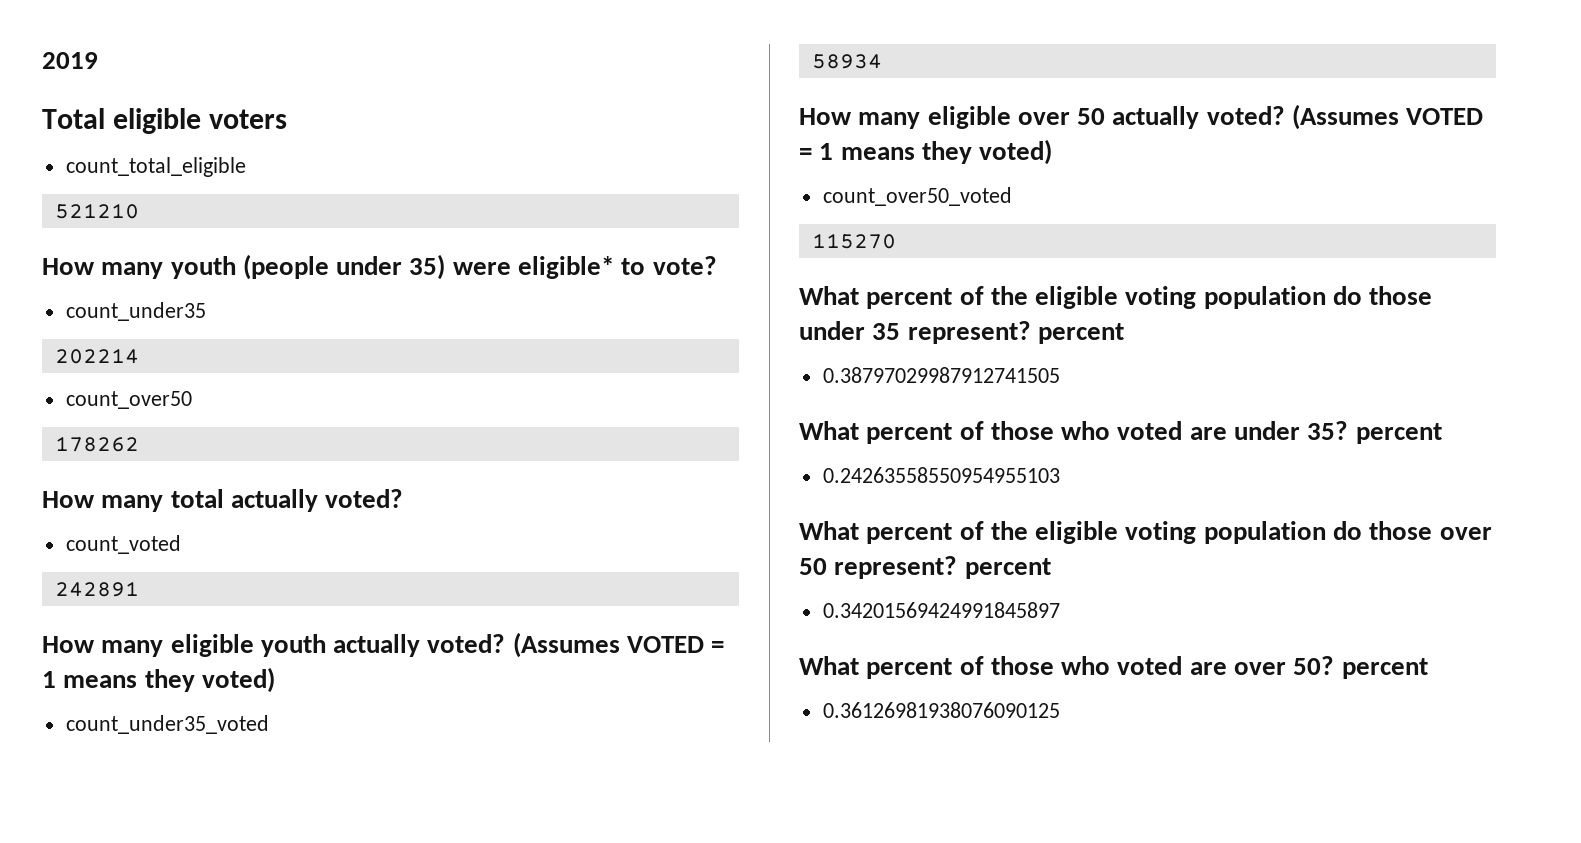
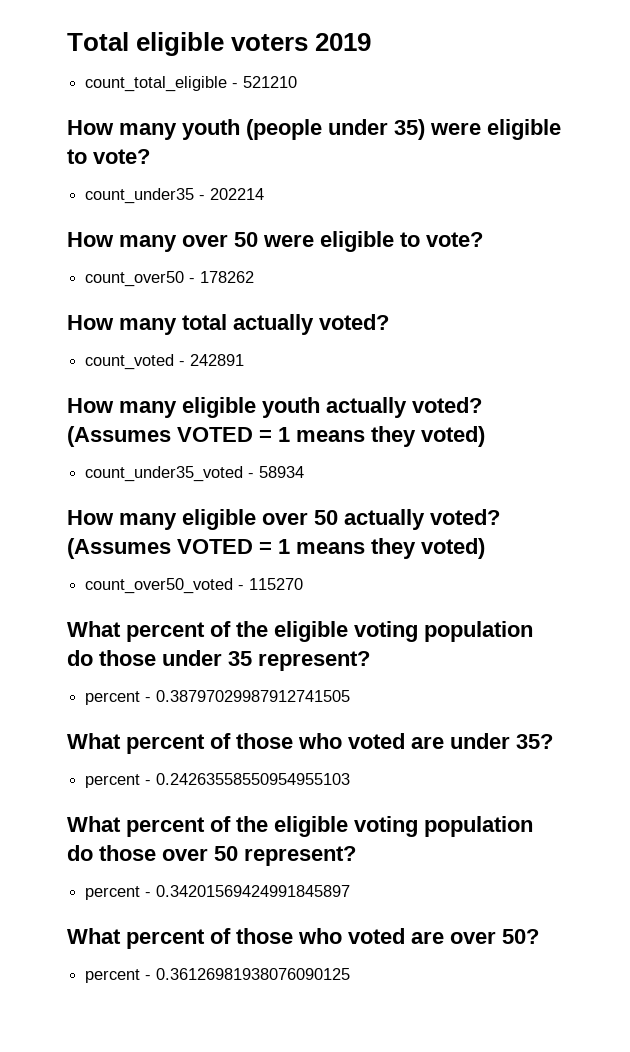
- 2019
- Total eligible voters
+ Total eligible voters 2019
- count_total_eligible
- 521210
+ count_total_eligible - 521210
- How many youth (people under 35) were eligible* to vote?
+ How many youth (people under 35) were eligible to vote?
- count_under35
- 202214
+ count_under35 - 202214
+ How many over 50 were eligible to vote?
- count_over50
- 178262
+ count_over50 - 178262
- count_voted
- 242891
+ count_voted - 242891
- count_under35_voted
- 58934
+ count_under35_voted - 58934
- count_over50_voted
- 115270
+ count_over50_voted - 115270
- What percent of the eligible voting population do those under 35 represent? percent
- 0.38797029987912741505
+ What percent of the eligible voting population do those under 35 represent?
+ percent - 0.38797029987912741505
- What percent of those who voted are under 35? percent
- 0.24263558550954955103
+ What percent of those who voted are under 35?
+ percent - 0.24263558550954955103
- What percent of the eligible voting population do those over 50 represent? percent
- 0.34201569424991845897
+ What percent of the eligible voting population do those over 50 represent?
+ percent - 0.34201569424991845897
- What percent of those who voted are over 50? percent
- 0.36126981938076090125
+ What percent of those who voted are over 50?
+ percent - 0.36126981938076090125

